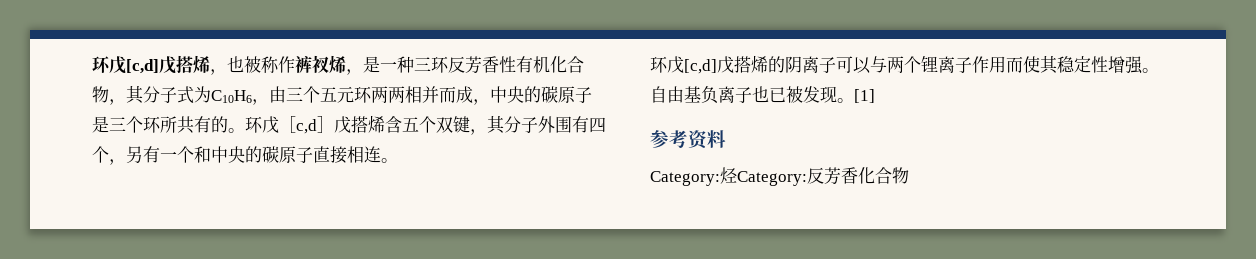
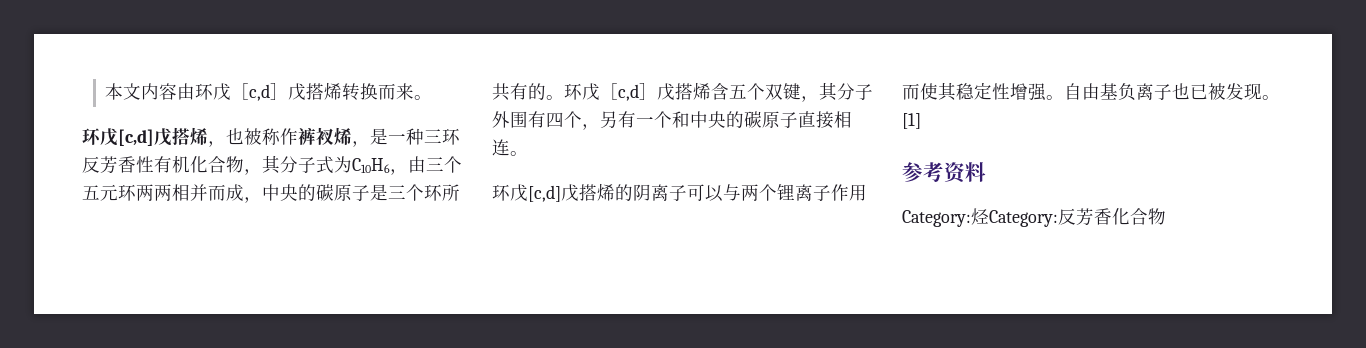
+ 本文内容由环戊［c,d］戊搭烯转换而来。

